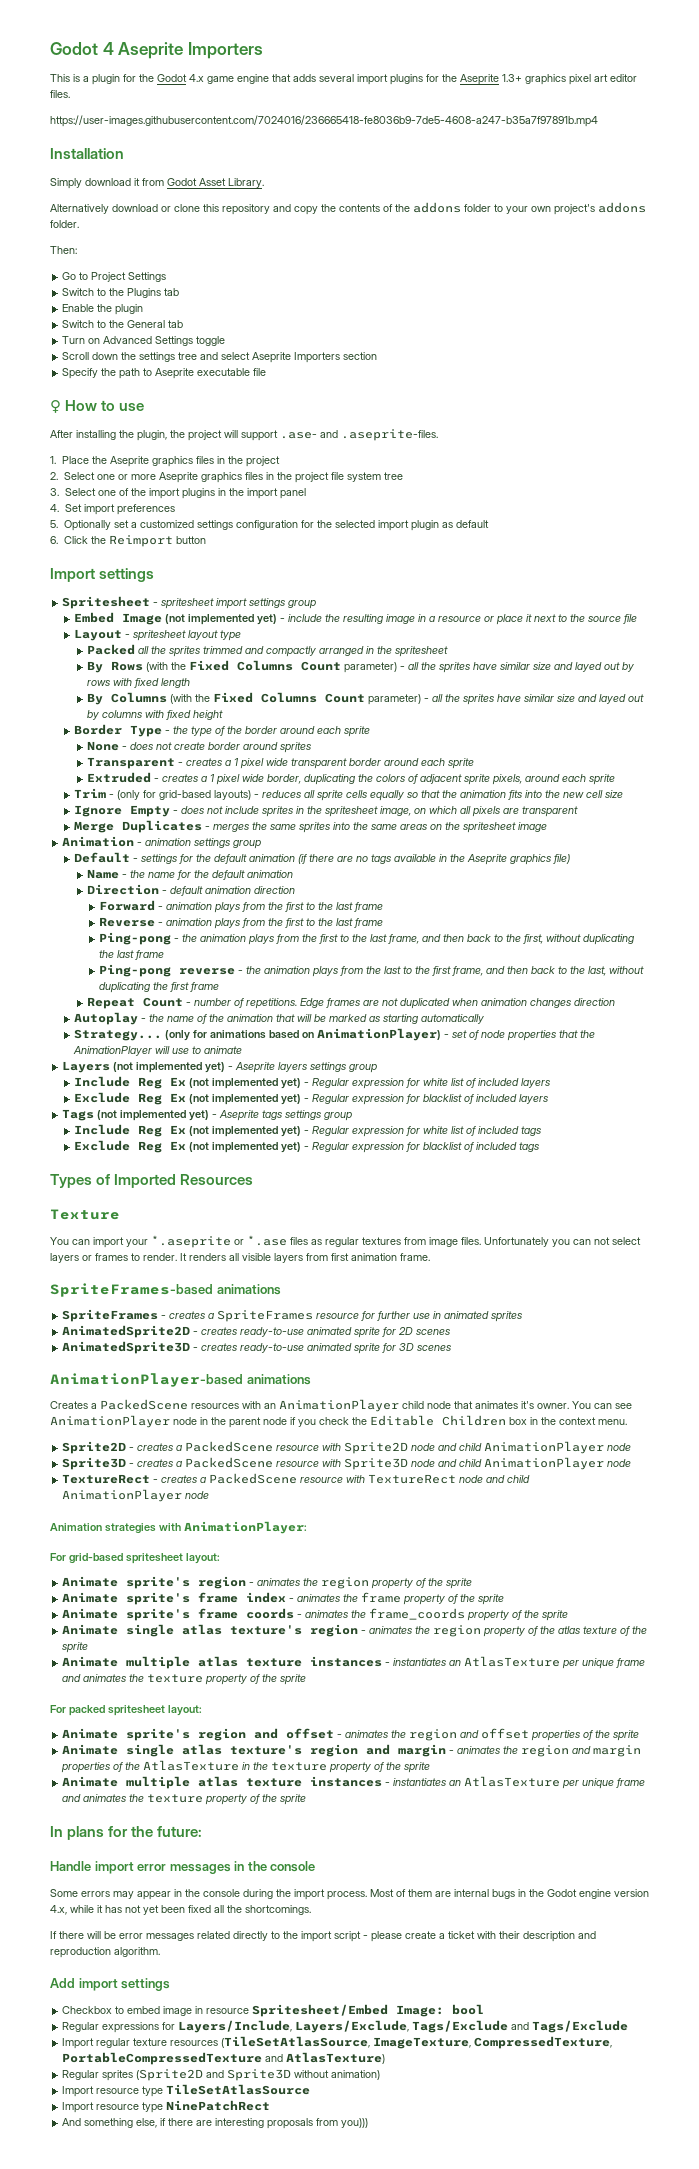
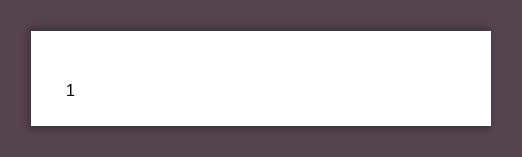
- Godot 4 Aseprite Importers
- This is a plugin for the Godot 4.x game engine that adds several import plugins for the Aseprite 1.3+ graphics pixel art editor files.
- https://user-images.githubusercontent.com/7024016/236665418-fe8036b9-7de5-4608-a247-b35a7f97891b.mp4
- Installation
- Simply download it from Godot Asset Library.
- Alternatively download or clone this repository and copy the contents of the addons folder to your own project's addons folder.
- Then:
- Go to Project Settings
- Switch to the Plugins tab
- Enable the plugin
- Switch to the General tab
- Turn on Advanced Settings toggle
- Scroll down the settings tree and select Aseprite Importers section
- Specify the path to Aseprite executable file
- ♀ How to use
- After installing the plugin, the project will support .ase- and .aseprite-files.
- 1. Place the Aseprite graphics files in the project
- 2. Select one or more Aseprite graphics files in the project file system tree
- 3. Select one of the import plugins in the import panel
- 4. Set import preferences
- 5. Optionally set a customized settings configuration for the selected import plugin as default
- 6. Click the Reimport button
- Import settings
- Spritesheet - spritesheet import settings group
- Embed Image (not implemented yet) - include the resulting image in a resource or place it next to the source file
- Layout - spritesheet layout type
- Packed all the sprites trimmed and compactly arranged in the spritesheet
- By Rows (with the Fixed Columns Count parameter) - all the sprites have similar size and layed out by rows with fixed length
- By Columns (with the Fixed Columns Count parameter) - all the sprites have similar size and layed out by columns with fixed height
- Border Type - the type of the border around each sprite
- None - does not create border around sprites
- Transparent - creates a 1 pixel wide transparent border around each sprite
- Extruded - creates a 1 pixel wide border, duplicating the colors of adjacent sprite pixels, around each sprite
- Trim - (only for grid-based layouts) - reduces all sprite cells equally so that the animation fits into the new cell size
- Ignore Empty - does not include sprites in the spritesheet image, on which all pixels are transparent
- Merge Duplicates - merges the same sprites into the same areas on the spritesheet image
- Animation - animation settings group
- Default - settings for the default animation (if there are no tags available in the Aseprite graphics file)
- Name - the name for the default animation
- Direction - default animation direction
- Forward - animation plays from the first to the last frame
- Reverse - animation plays from the first to the last frame
- Ping-pong - the animation plays from the first to the last frame, and then back to the first, without duplicating the last frame
- Ping-pong reverse - the animation plays from the last to the first frame, and then back to the last, without duplicating the first frame
- Repeat Count - number of repetitions. Edge frames are not duplicated when animation changes direction
- Autoplay - the name of the animation that will be marked as starting automatically
- Strategy... (only for animations based on AnimationPlayer) - set of node properties that the AnimationPlayer will use to animate
- Layers (not implemented yet) - Aseprite layers settings group
- Include Reg Ex (not implemented yet) - Regular expression for white list of included layers
- Exclude Reg Ex (not implemented yet) - Regular expression for blacklist of included layers
- Tags (not implemented yet) - Aseprite tags settings group
- Include Reg Ex (not implemented yet) - Regular expression for white list of included tags
- Exclude Reg Ex (not implemented yet) - Regular expression for blacklist of included tags
- Types of Imported Resources
- Texture
- You can import your *.aseprite or *.ase files as regular textures from image files. Unfortunately you can not select layers or frames to render. It renders all visible layers from first animation frame.
- SpriteFrames-based animations
- SpriteFrames - creates a SpriteFrames resource for further use in animated sprites
- AnimatedSprite2D - creates ready-to-use animated sprite for 2D scenes
- AnimatedSprite3D - creates ready-to-use animated sprite for 3D scenes
- AnimationPlayer-based animations
- Creates a PackedScene resources with an AnimationPlayer child node that animates it's owner. You can see AnimationPlayer node in the parent node if you check the Editable Children box in the context menu.
- Sprite2D - creates a PackedScene resource with Sprite2D node and child AnimationPlayer node
- Sprite3D - creates a PackedScene resource with Sprite3D node and child AnimationPlayer node
- TextureRect - creates a PackedScene resource with TextureRect node and child AnimationPlayer node
- Animation strategies with AnimationPlayer:
- For grid-based spritesheet layout:
- Animate sprite's region - animates the region property of the sprite
- Animate sprite's frame index - animates the frame property of the sprite
- Animate sprite's frame coords - animates the frame_coords property of the sprite
- Animate single atlas texture's region - animates the region property of the atlas texture of the sprite
- Animate multiple atlas texture instances - instantiates an AtlasTexture per unique frame and animates the texture property of the sprite
- For packed spritesheet layout:
- Animate sprite's region and offset - animates the region and offset properties of the sprite
- Animate single atlas texture's region and margin - animates the region and margin properties of the AtlasTexture in the texture property of the sprite
- Animate multiple atlas texture instances - instantiates an AtlasTexture per unique frame and animates the texture property of the sprite
- In plans for the future:
- Handle import error messages in the console
- Some errors may appear in the console during the import process. Most of them are internal bugs in the Godot engine version 4.x, while it has not yet been fixed all the shortcomings.
- If there will be error messages related directly to the import script - please create a ticket with their description and reproduction algorithm.
- Add import settings
- Checkbox to embed image in resource Spritesheet/Embed Image: bool
- Regular expressions for Layers/Include, Layers/Exclude, Tags/Exclude and Tags/Exclude
- Import regular texture resources (TileSetAtlasSource, ImageTexture, CompressedTexture, PortableCompressedTexture and AtlasTexture)
- Regular sprites (Sprite2D and Sprite3D without animation)
- Import resource type TileSetAtlasSource
- Import resource type NinePatchRect
- And something else, if there are interesting proposals from you)))
+ 1

